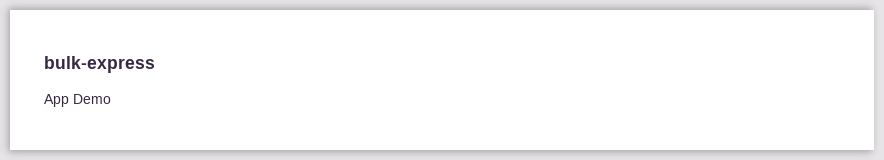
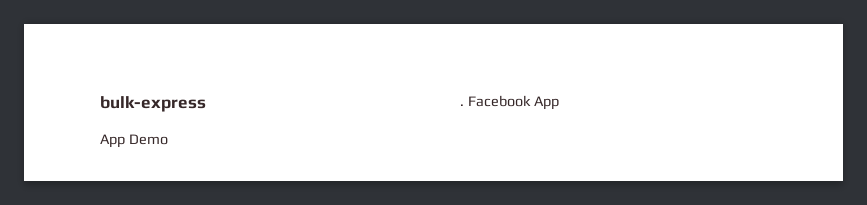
+ . Facebook App

